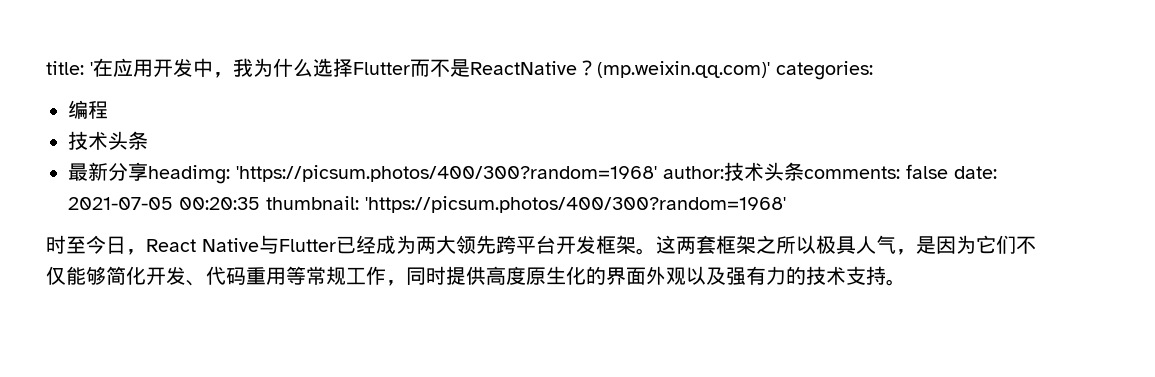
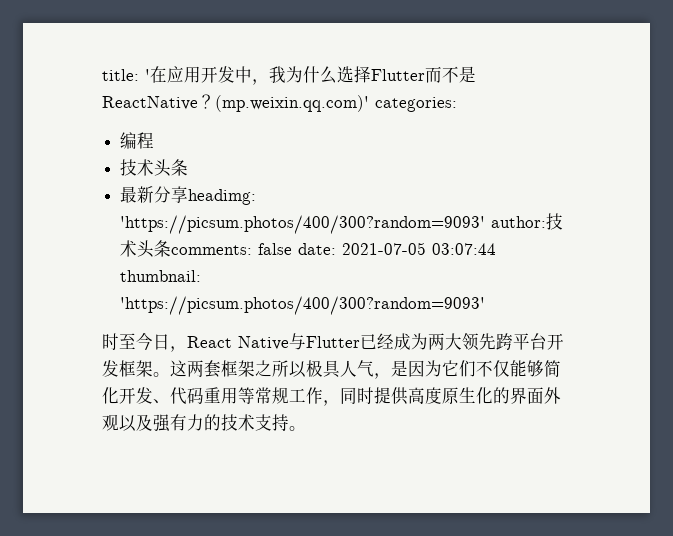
- 最新分享headimg: 'https://picsum.photos/400/300?random=1968' author:技术头条comments: false date: 2021-07-05 00:20:35 thumbnail: 'https://picsum.photos/400/300?random=1968'
+ 最新分享headimg: 'https://picsum.photos/400/300?random=9093' author:技术头条comments: false date: 2021-07-05 03:07:44 thumbnail: 'https://picsum.photos/400/300?random=9093'

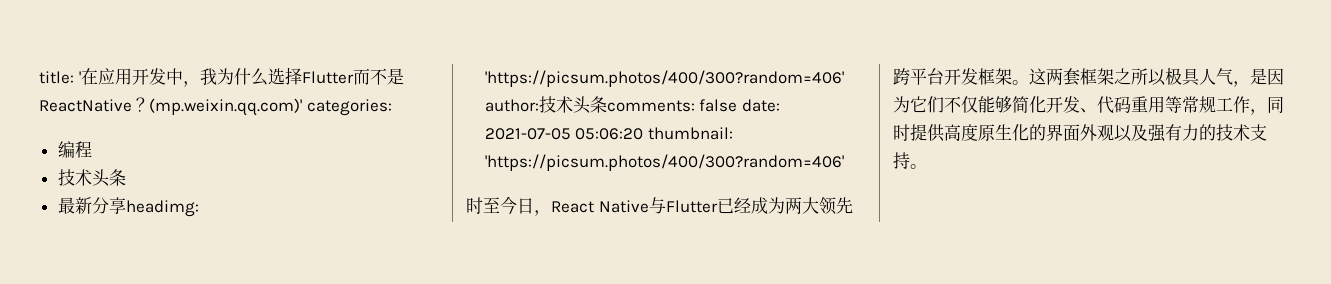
- 最新分享headimg: 'https://picsum.photos/400/300?random=9093' author:技术头条comments: false date: 2021-07-05 03:07:44 thumbnail: 'https://picsum.photos/400/300?random=9093'
+ 最新分享headimg: 'https://picsum.photos/400/300?random=406' author:技术头条comments: false date: 2021-07-05 05:06:20 thumbnail: 'https://picsum.photos/400/300?random=406'

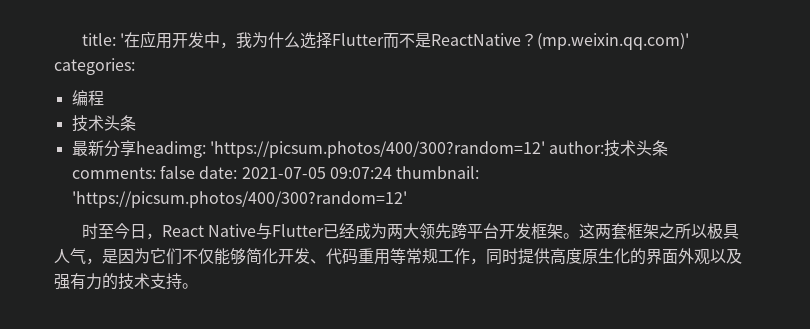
- 最新分享headimg: 'https://picsum.photos/400/300?random=406' author:技术头条comments: false date: 2021-07-05 05:06:20 thumbnail: 'https://picsum.photos/400/300?random=406'
+ 最新分享headimg: 'https://picsum.photos/400/300?random=12' author:技术头条comments: false date: 2021-07-05 09:07:24 thumbnail: 'https://picsum.photos/400/300?random=12'

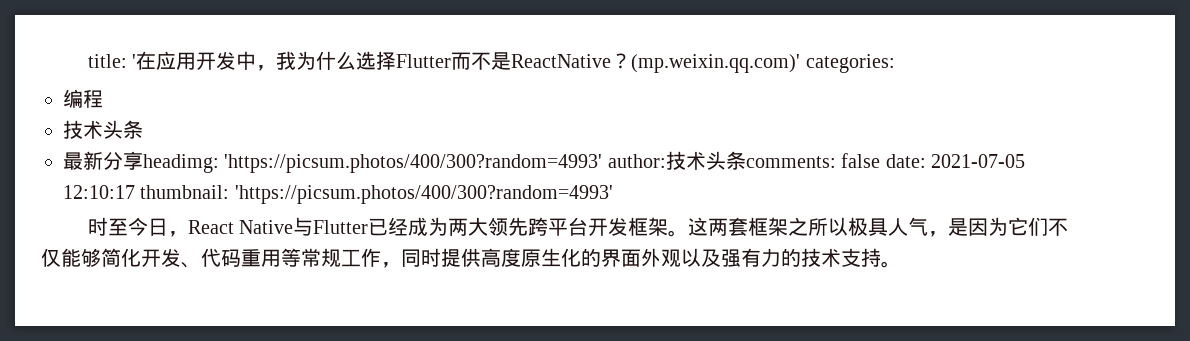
- 最新分享headimg: 'https://picsum.photos/400/300?random=12' author:技术头条comments: false date: 2021-07-05 09:07:24 thumbnail: 'https://picsum.photos/400/300?random=12'
+ 最新分享headimg: 'https://picsum.photos/400/300?random=4993' author:技术头条comments: false date: 2021-07-05 12:10:17 thumbnail: 'https://picsum.photos/400/300?random=4993'

